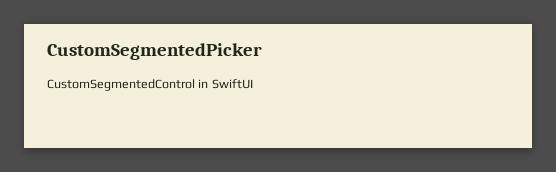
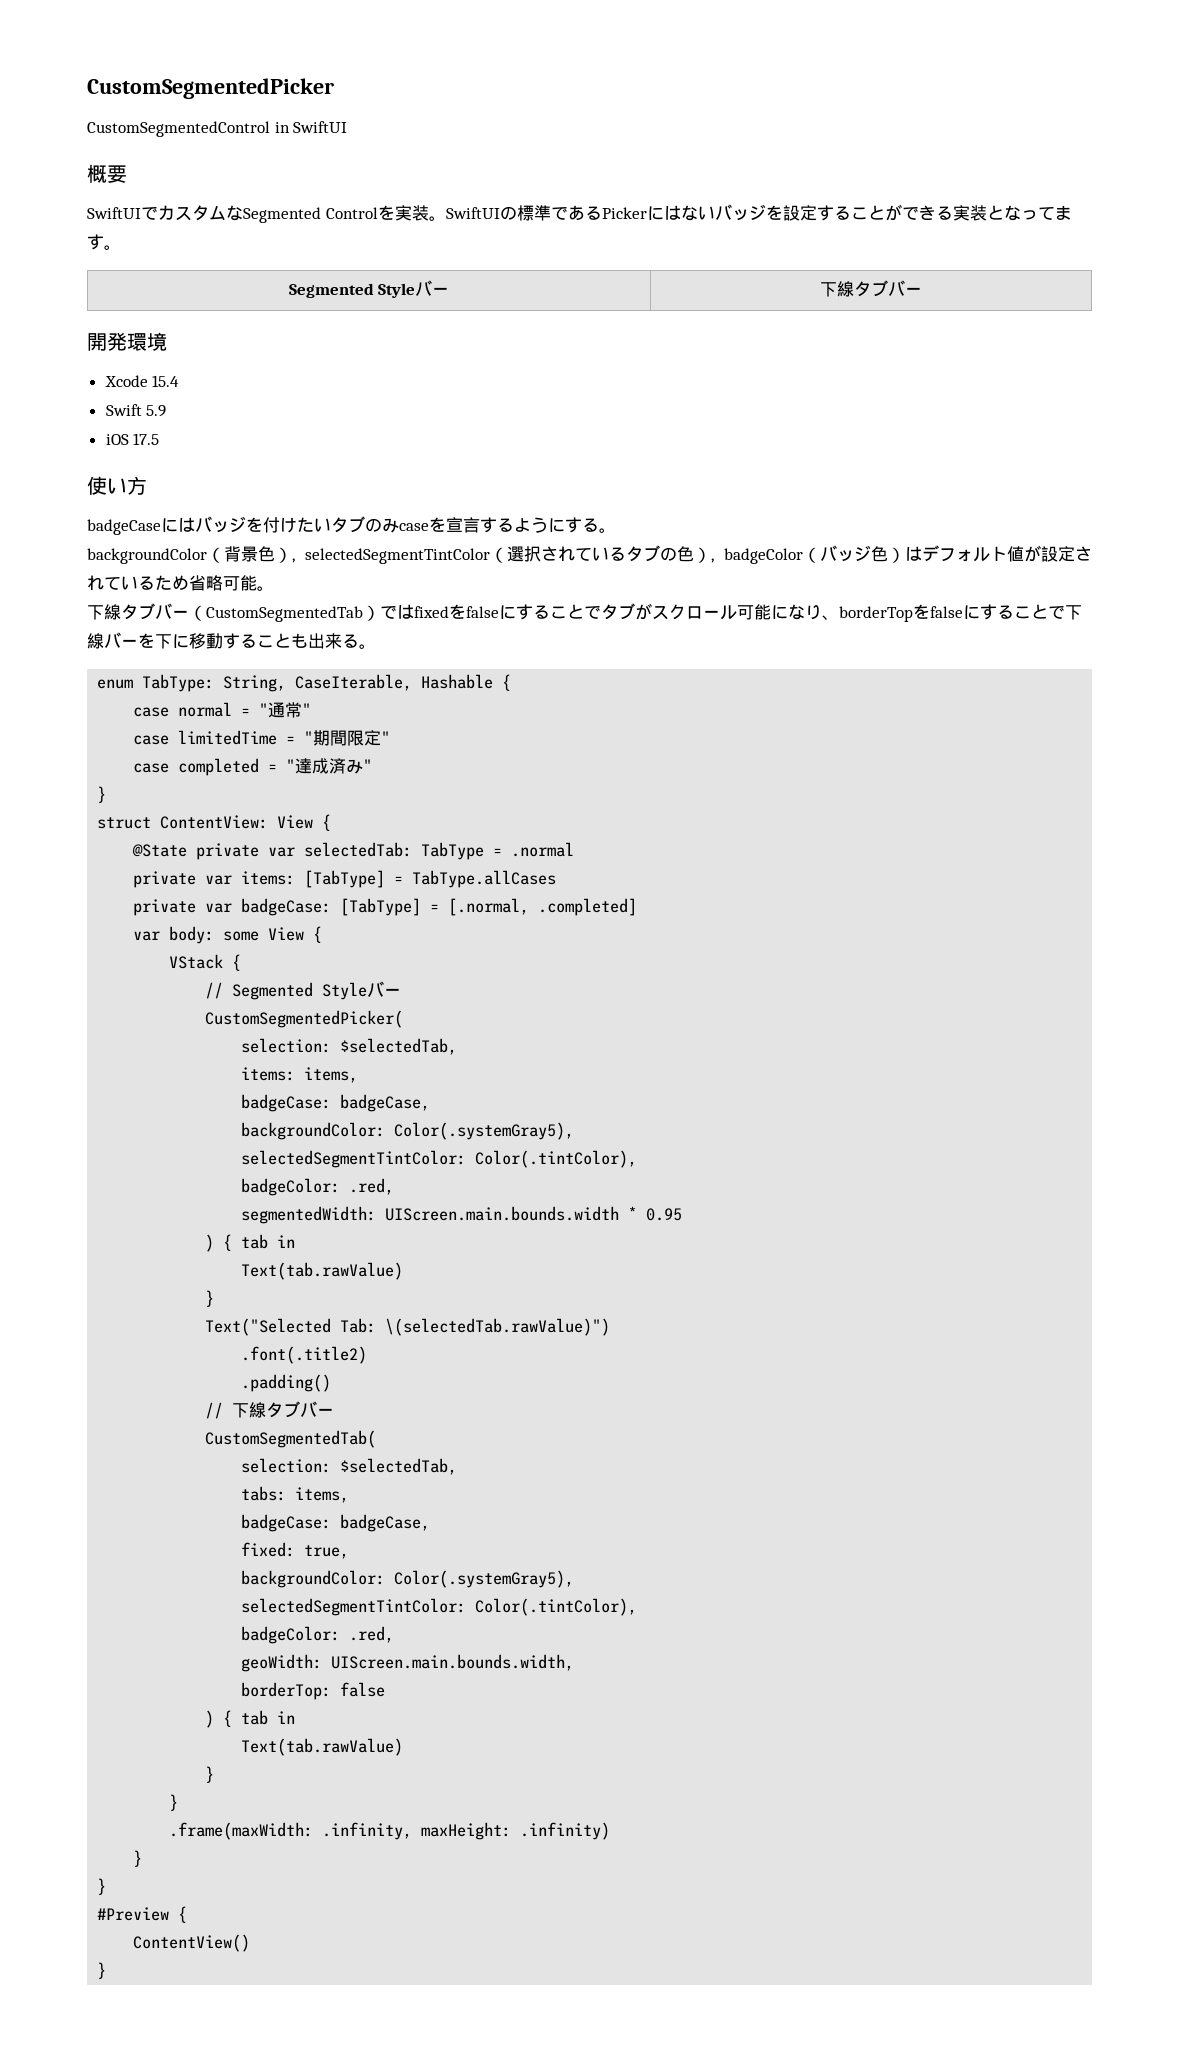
+ 概要
+ SwiftUIでカスタムなSegmented Controlを実装。SwiftUIの標準であるPickerにはないバッジを設定することができる実装となってます。
+ Segmented Styleバー | 下線タブバー
+ 開発環境
+ Xcode 15.4
+ Swift 5.9
+ iOS 17.5
+ 使い方
+ badgeCaseにはバッジを付けたいタブのみcaseを宣言するようにする。
+ backgroundColor（背景色）, selectedSegmentTintColor（選択されているタブの色）, badgeColor（バッジ色）はデフォルト値が設定されているため省略可能。
+ 下線タブバー（CustomSegmentedTab）ではfixedをfalseにすることでタブがスクロール可能になり、borderTopをfalseにすることで下線バーを下に移動することも出来る。
+ enum TabType: String, CaseIterable, Hashable {
+ case normal = "通常"
+ case limitedTime = "期間限定"
+ case completed = "達成済み"
+ }
+ struct ContentView: View {
+ @State private var selectedTab: TabType = .normal
+ private var items: [TabType] = TabType.allCases
+ private var badgeCase: [TabType] = [.normal, .completed]
+ var body: some View {
+ VStack {
+ // Segmented Styleバー
+ CustomSegmentedPicker(
+ selection: $selectedTab,
+ items: items,
+ badgeCase: badgeCase,
+ backgroundColor: Color(.systemGray5),
+ selectedSegmentTintColor: Color(.tintColor),
+ badgeColor: .red,
+ segmentedWidth: UIScreen.main.bounds.width * 0.95
+ ) { tab in
+ Text(tab.rawValue)
+ }
+ Text("Selected Tab: \(selectedTab.rawValue)")
+ .font(.title2)
+ .padding()
+ // 下線タブバー
+ CustomSegmentedTab(
+ selection: $selectedTab,
+ tabs: items,
+ badgeCase: badgeCase,
+ fixed: true,
+ backgroundColor: Color(.systemGray5),
+ selectedSegmentTintColor: Color(.tintColor),
+ badgeColor: .red,
+ geoWidth: UIScreen.main.bounds.width,
+ borderTop: false
+ ) { tab in
+ Text(tab.rawValue)
+ }
+ }
+ .frame(maxWidth: .infinity, maxHeight: .infinity)
+ }
+ }
+ #Preview {
+ ContentView()
+ }

